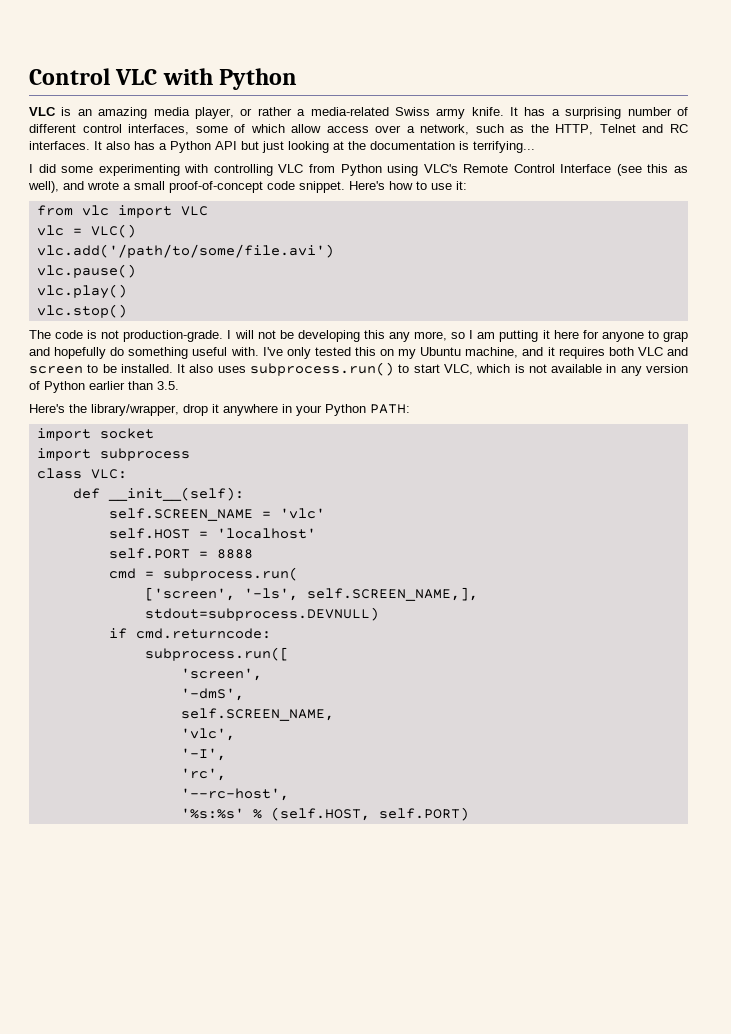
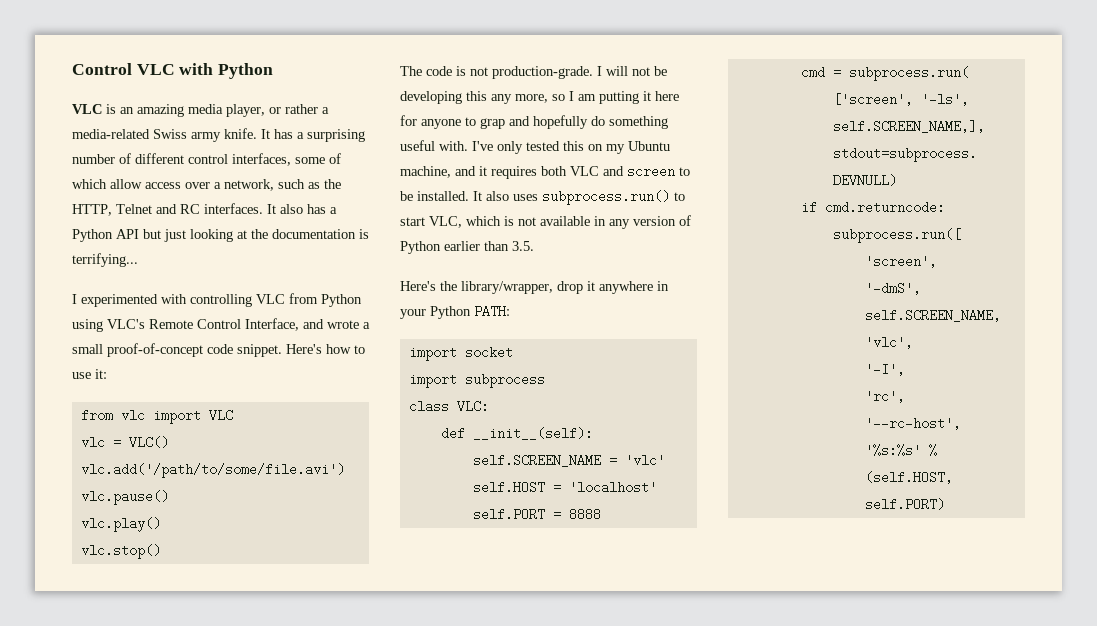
- I did some experimenting with controlling VLC from Python using VLC's Remote Control Interface (see this as well), and wrote a small proof-of-concept code snippet.
+ I experimented with controlling VLC from Python using VLC's Remote Control Interface, and wrote a small proof-of-concept code snippet.

